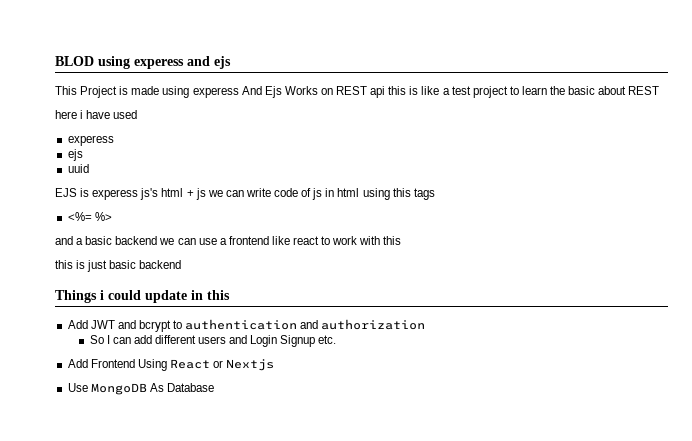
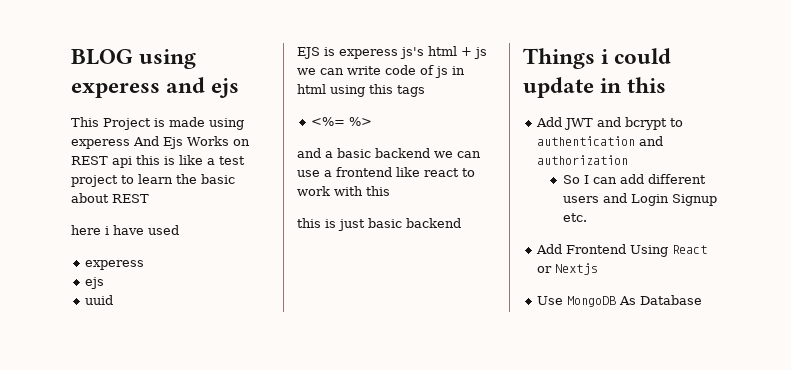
- BLOD using experess and ejs
+ BLOG using experess and ejs

